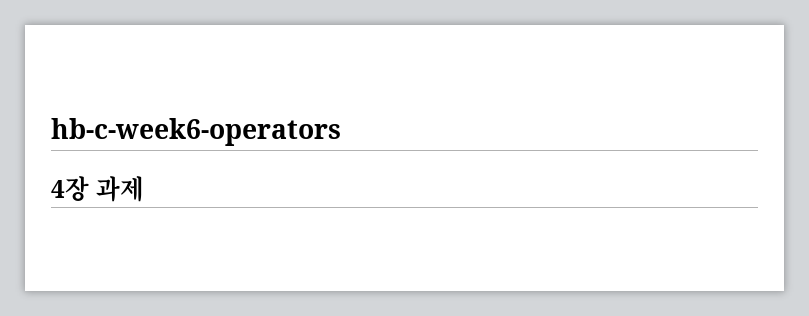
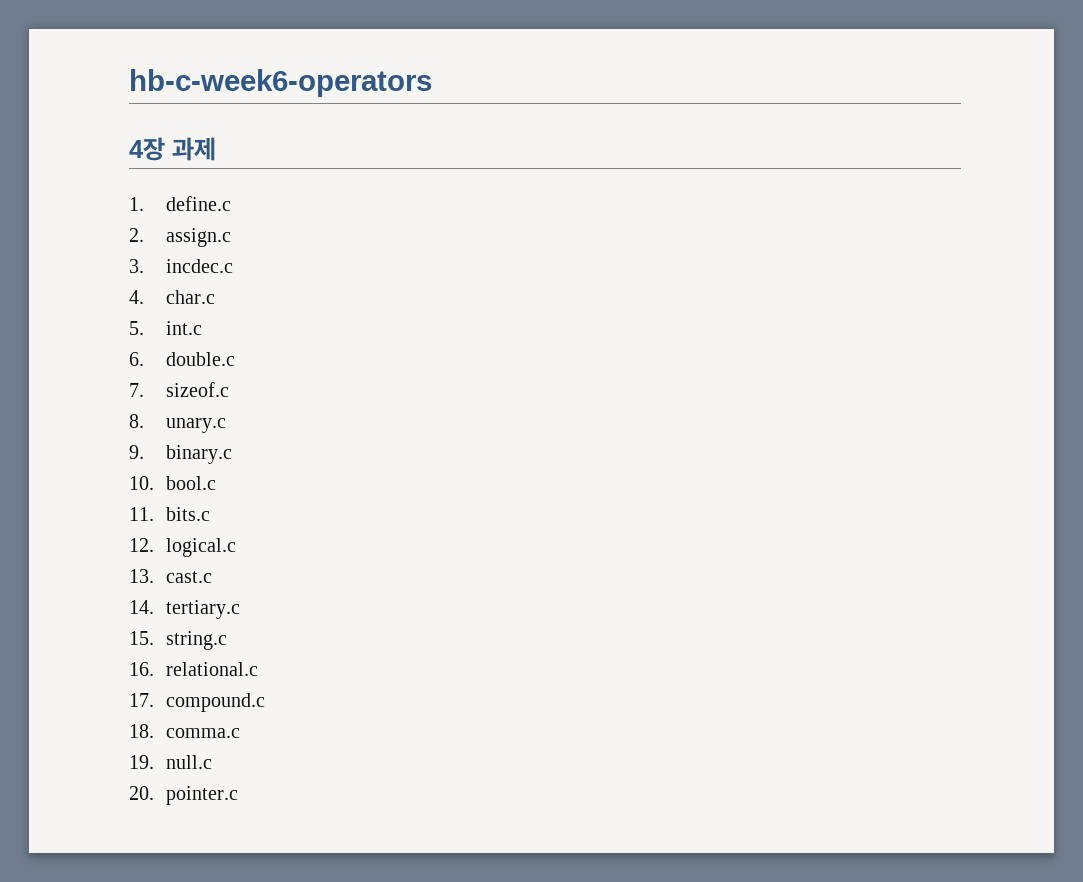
+ 1. define.c
+ 2. assign.c
+ 3. incdec.c
+ 4. char.c
+ 5. int.c
+ 6. double.c
+ 7. sizeof.c
+ 8. unary.c
+ 9. binary.c
+ 10. bool.c
+ 11. bits.c
+ 12. logical.c
+ 13. cast.c
+ 14. tertiary.c
+ 15. string.c
+ 16. relational.c
+ 17. compound.c
+ 18. comma.c
+ 19. null.c
+ 20. pointer.c

